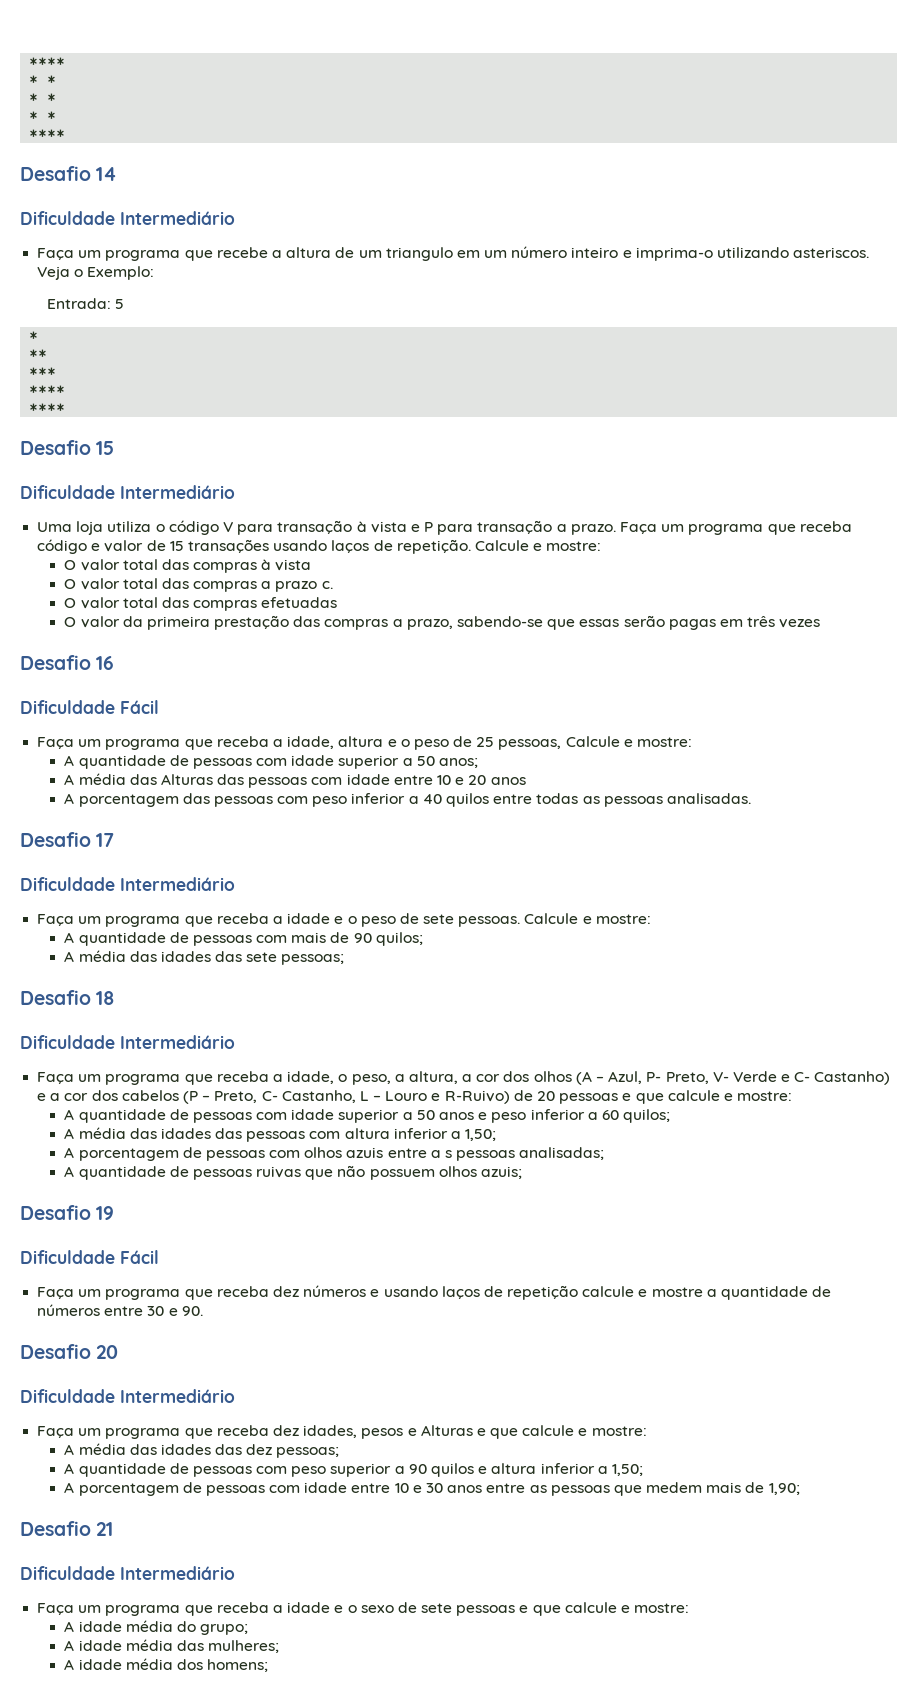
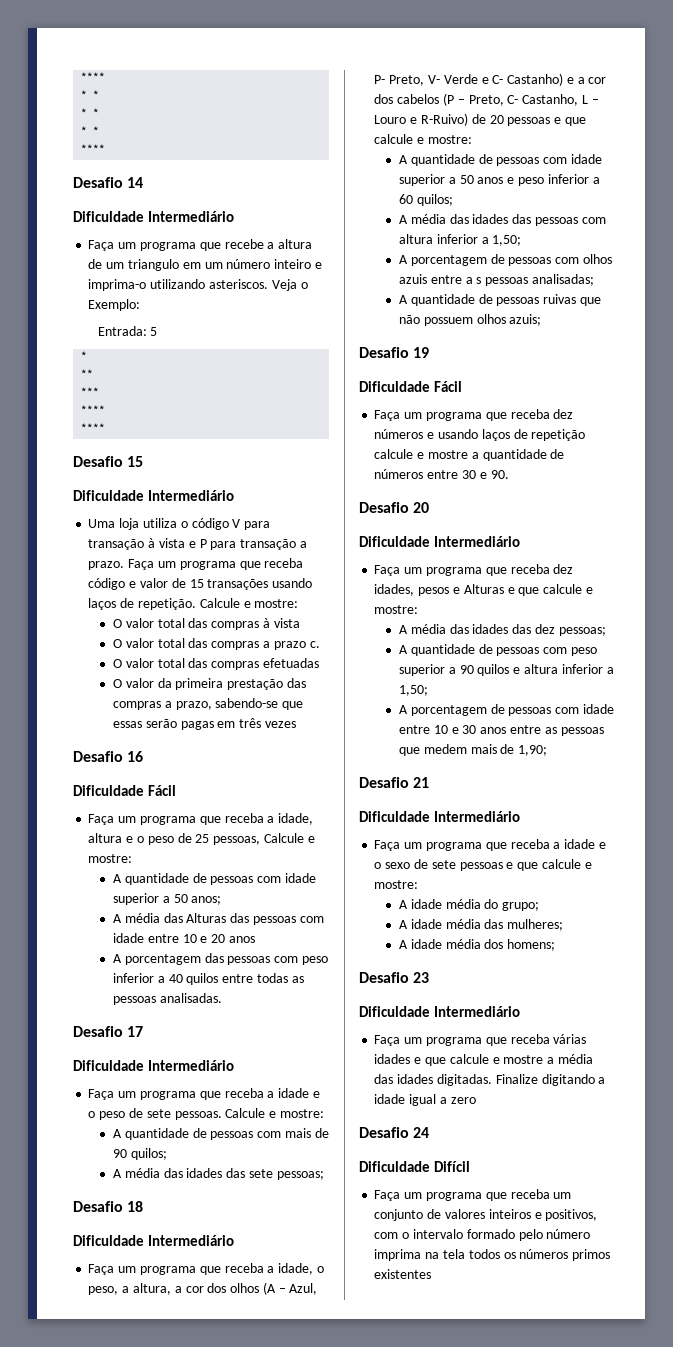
+ Desafio 23
+ Dificuldade Intermediário
+ Faça um programa que receba várias idades e que calcule e mostre a média das idades digitadas. Finalize digitando a idade igual a zero
+ Desafio 24
+ Dificuldade Difícil
+ Faça um programa que receba um conjunto de valores inteiros e positivos, com o intervalo formado pelo número imprima na tela todos os números primos existentes

